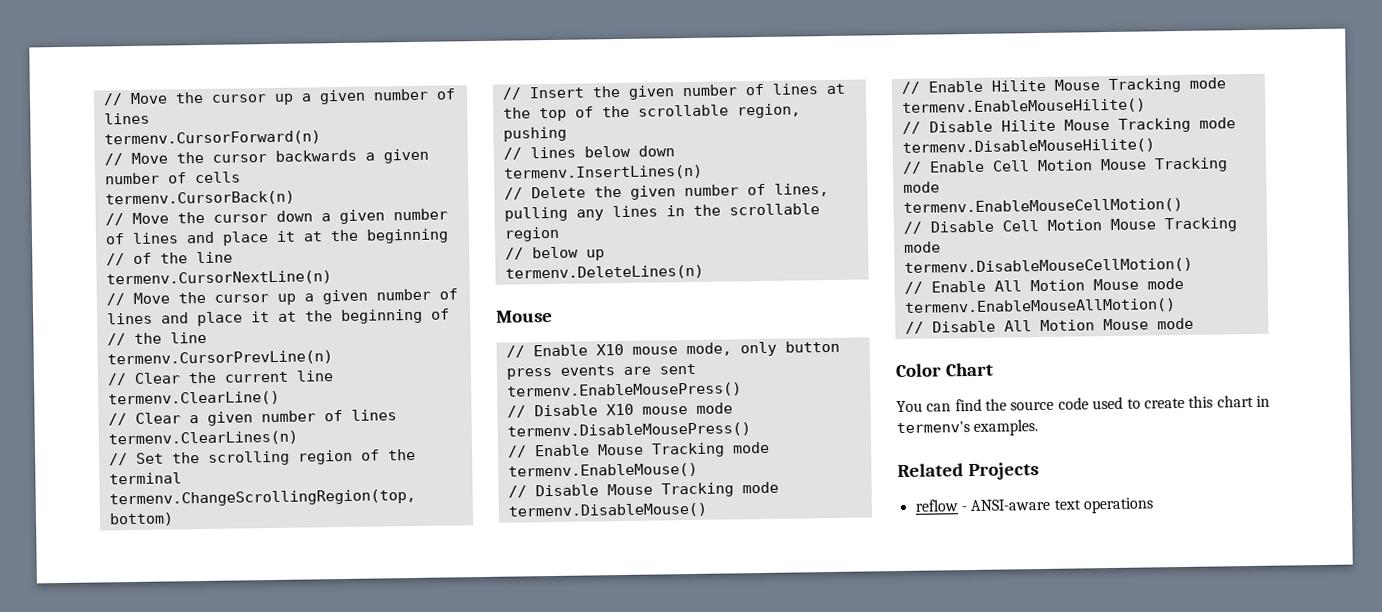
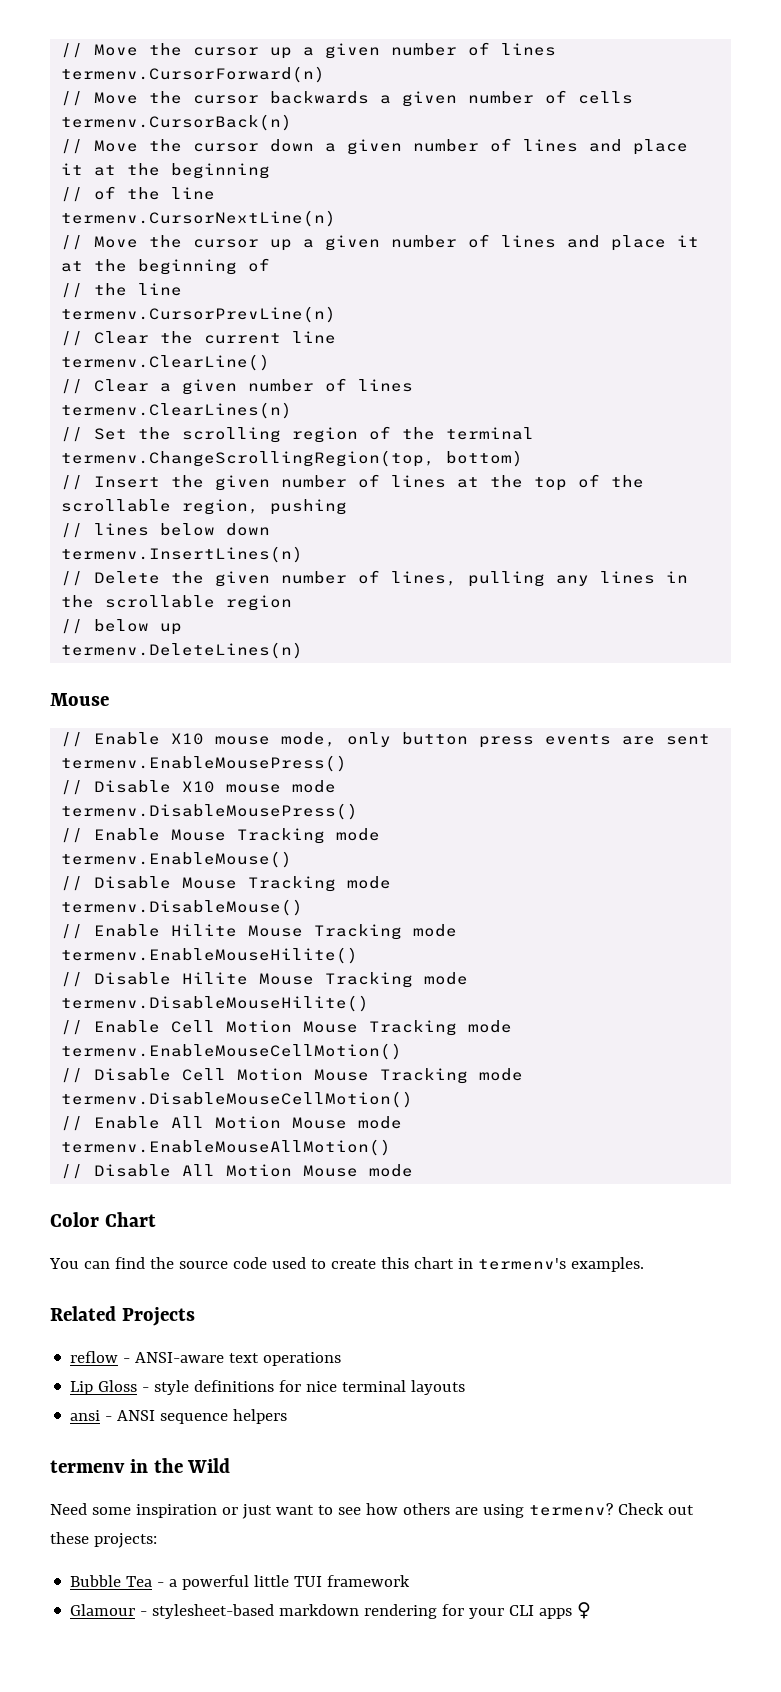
+ Lip Gloss - style definitions for nice terminal layouts
+ ansi - ANSI sequence helpers
+ termenv in the Wild
+ Need some inspiration or just want to see how others are using termenv? Check out these projects:
+ Bubble Tea - a powerful little TUI framework
+ Glamour - stylesheet-based markdown rendering for your CLI apps ♀

